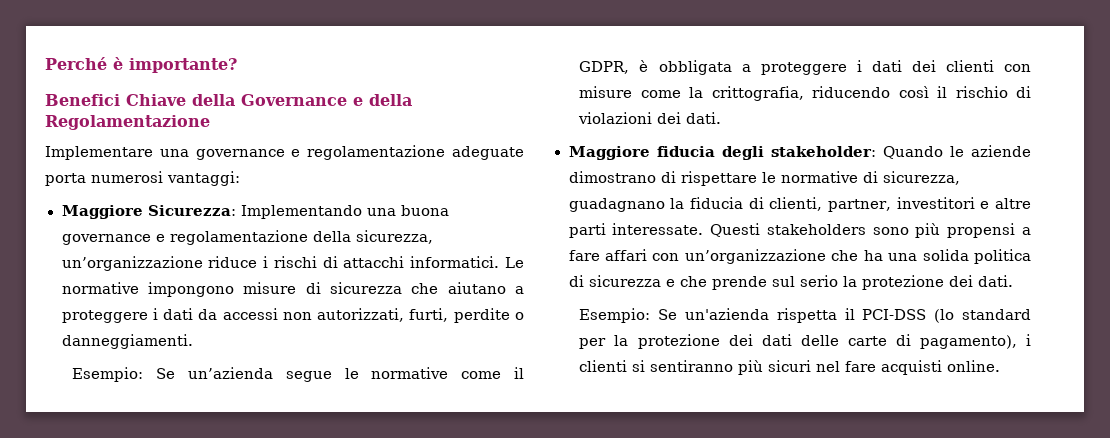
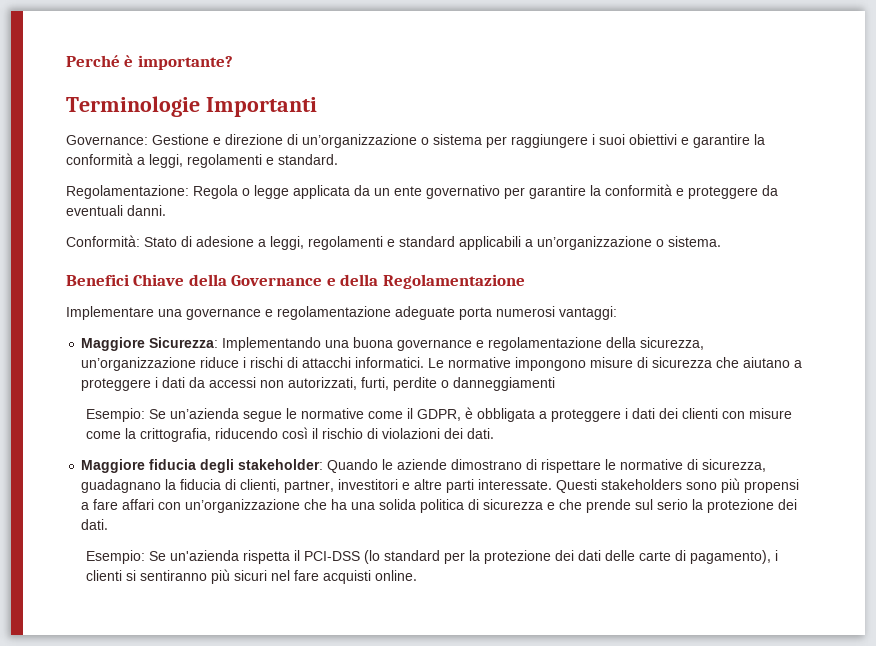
+ Terminologie Importanti
+ Governance: Gestione e direzione di un’organizzazione o sistema per raggiungere i suoi obiettivi e garantire la conformità a leggi, regolamenti e standard.
+ Regolamentazione: Regola o legge applicata da un ente governativo per garantire la conformità e proteggere da eventuali danni.
+ Conformità: Stato di adesione a leggi, regolamenti e standard applicabili a un’organizzazione o sistema.
- Le normative impongono misure di sicurezza che aiutano a proteggere i dati da accessi non autorizzati, furti, perdite o danneggiamenti.
+ Le normative impongono misure di sicurezza che aiutano a proteggere i dati da accessi non autorizzati, furti, perdite o danneggiamenti

